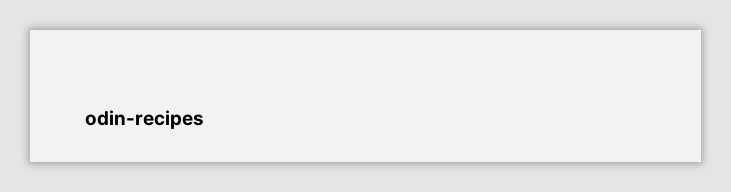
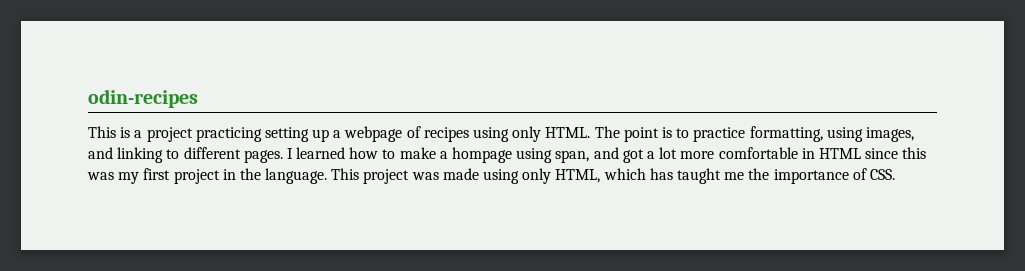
+ This is a project practicing setting up a webpage of recipes using only HTML. The point is to practice formatting, using images, and linking to different pages. I learned how to make a hompage using span, and got a lot more comfortable in HTML since this was my first project in the language. This project was made using only HTML, which has taught me the importance of CSS.

